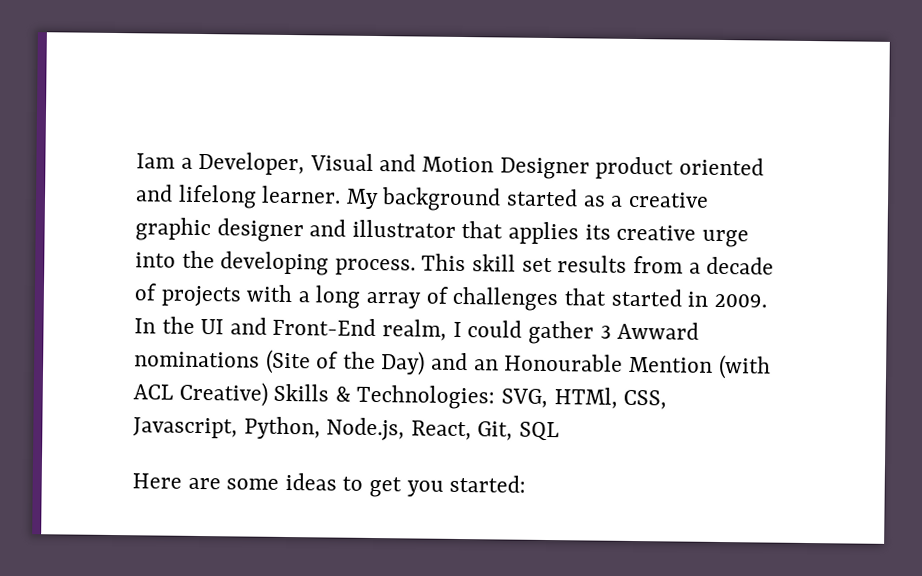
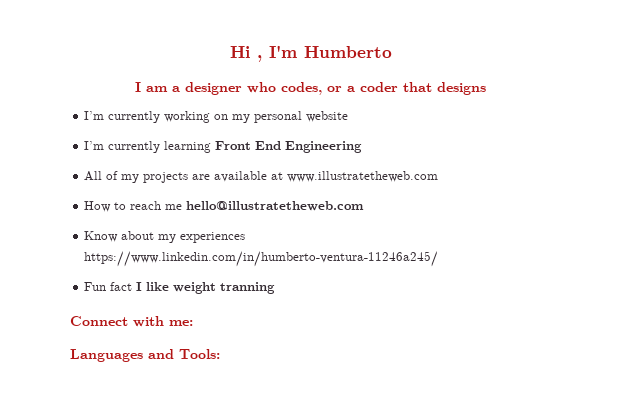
- Iam a Developer, Visual and Motion Designer product oriented and lifelong learner. My background started as a creative graphic designer and illustrator that applies its creative urge into the developing process. This skill set results from a decade of projects with a long array of challenges that started in 2009. In the UI and Front-End realm, I could gather 3 Awward nominations (Site of the Day) and an Honourable Mention (with ACL Creative) Skills & Technologies: SVG, HTMl, CSS, Javascript, Python, Node.js, React, Git, SQL
- Here are some ideas to get you started:
+ Hi , I'm Humberto
+ I am a designer who codes, or a coder that designs
+ I’m currently working on my personal website
+ I’m currently learning Front End Engineering
+ All of my projects are available at www.illustratetheweb.com
+ How to reach me hello@illustratetheweb.com
+ Know about my experiences https://www.linkedin.com/in/humberto-ventura-11246a245/
+ Fun fact I like weight tranning
+ Connect with me:
+ Languages and Tools:

